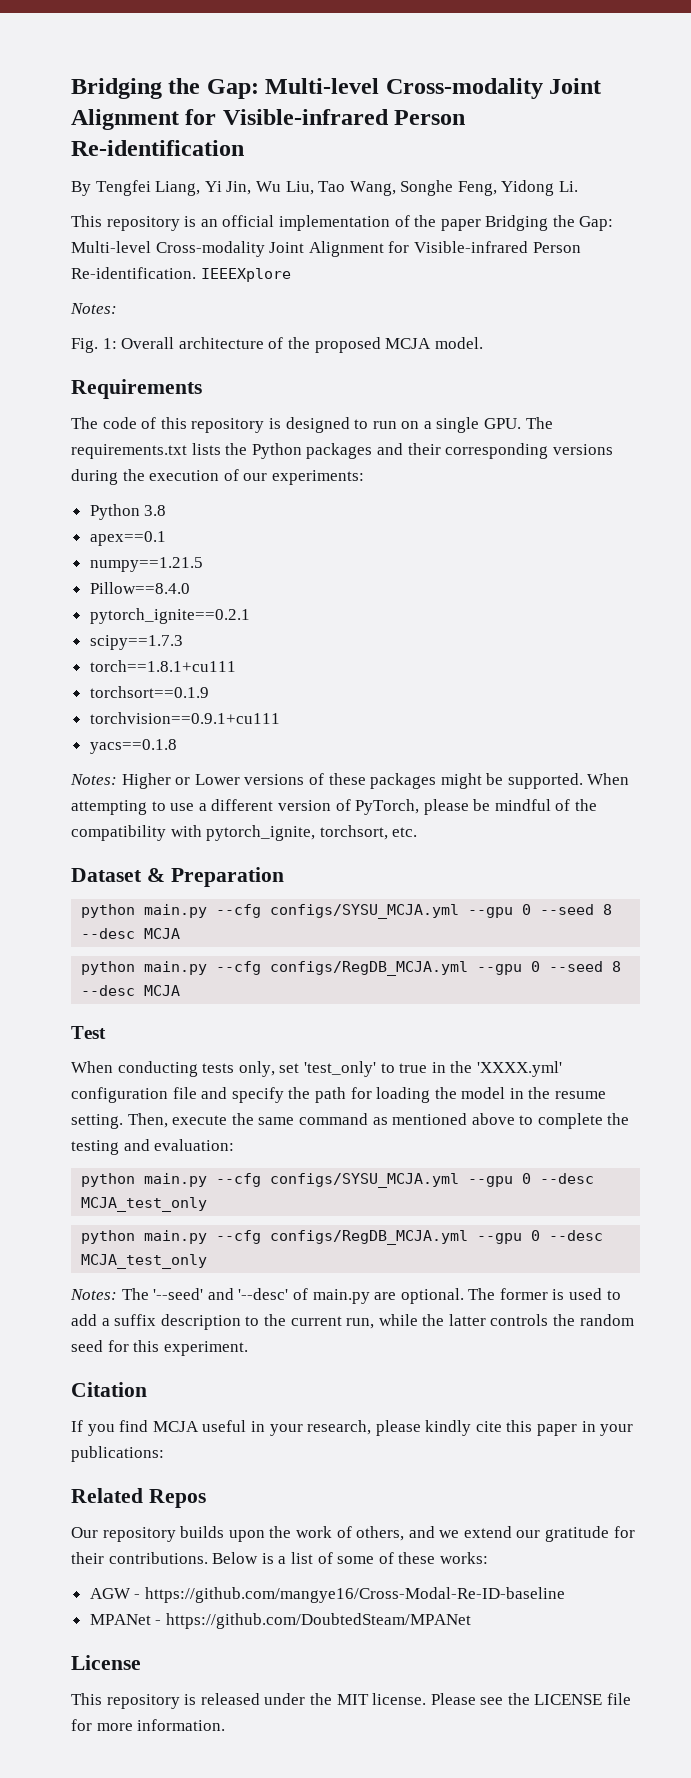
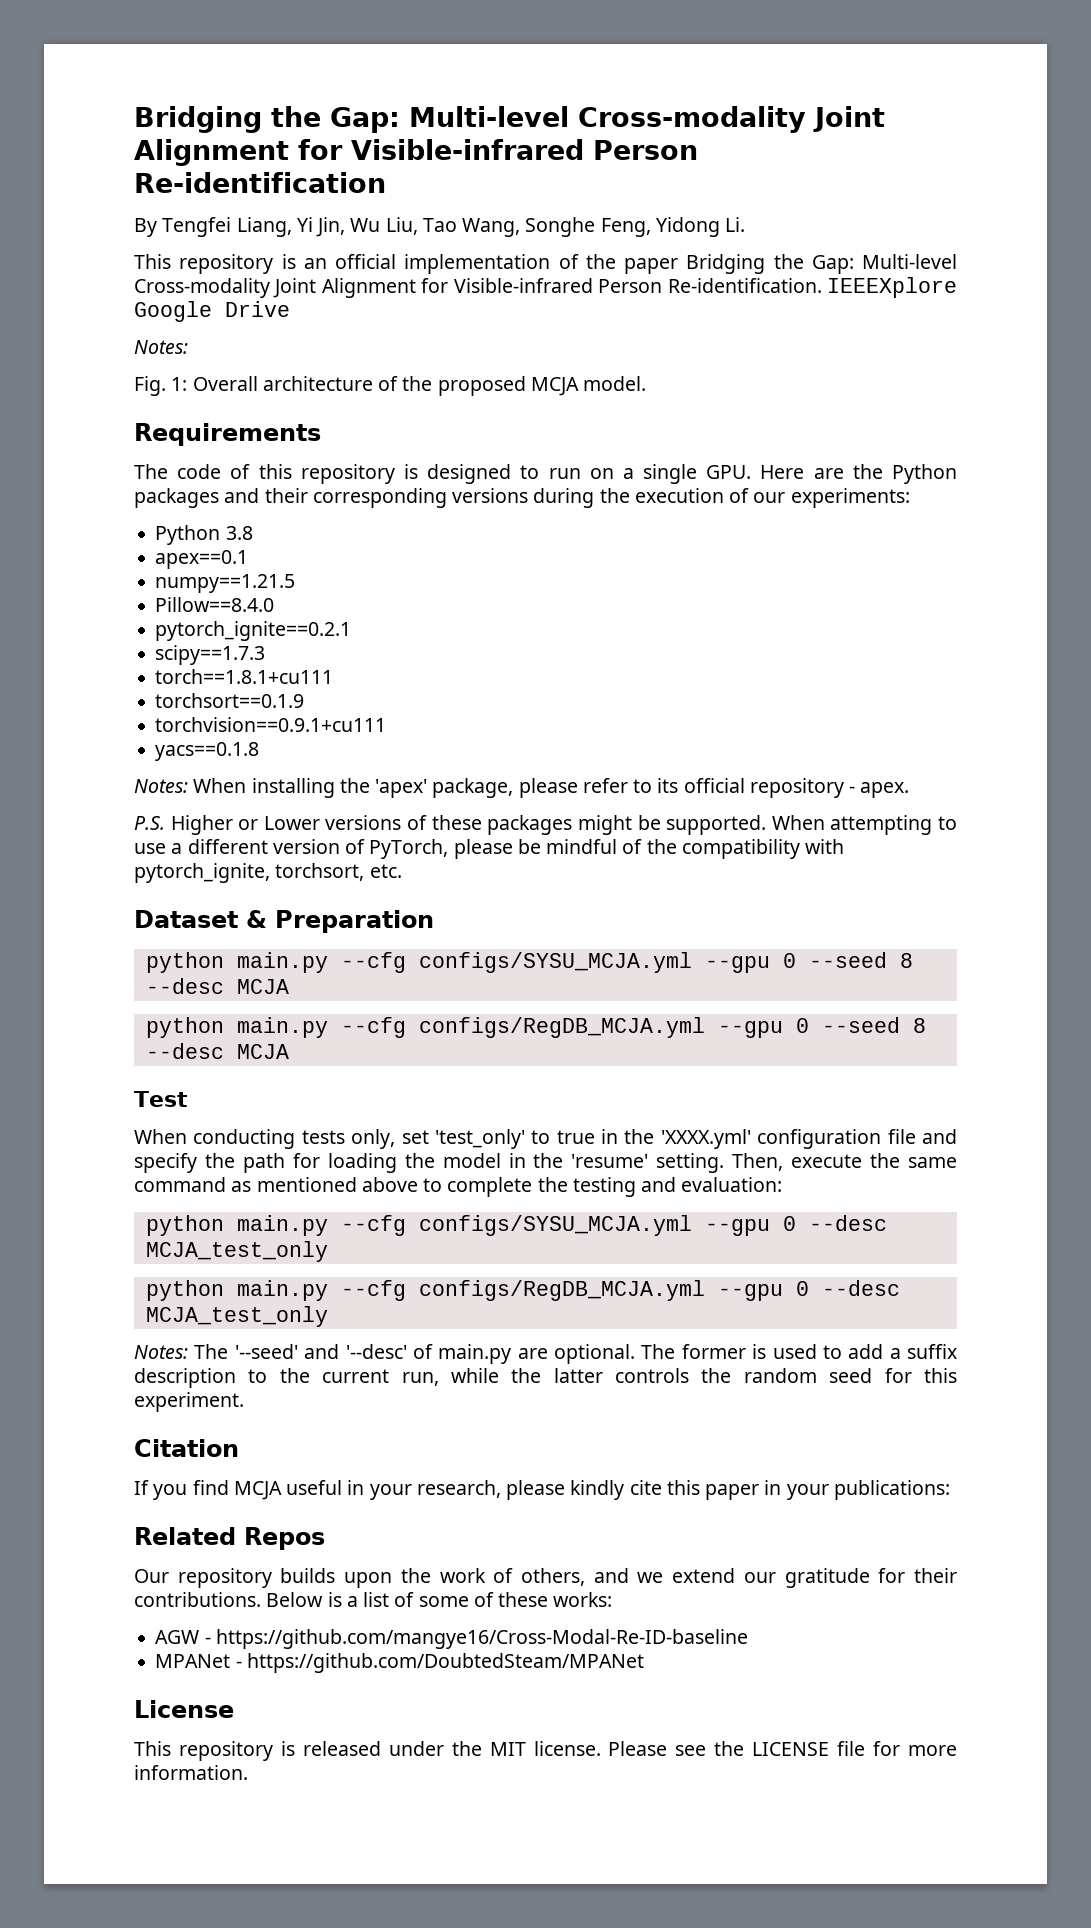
- IEEEXplore
+ IEEEXplore Google Drive
- The code of this repository is designed to run on a single GPU. The requirements.txt lists the Python packages and their corresponding versions during the execution of our experiments:
+ The code of this repository is designed to run on a single GPU. Here are the Python packages and their corresponding versions during the execution of our experiments:
- Notes: Higher or Lower versions of these packages might be supported.
+ Notes: When installing the 'apex' package, please refer to its official repository - apex.
+ P.S. Higher or Lower versions of these packages might be supported.
- When conducting tests only, set 'test_only' to true in the 'XXXX.yml' configuration file and specify the path for loading the model in the resume setting.
+ When conducting tests only, set 'test_only' to true in the 'XXXX.yml' configuration file and specify the path for loading the model in the 'resume' setting.

